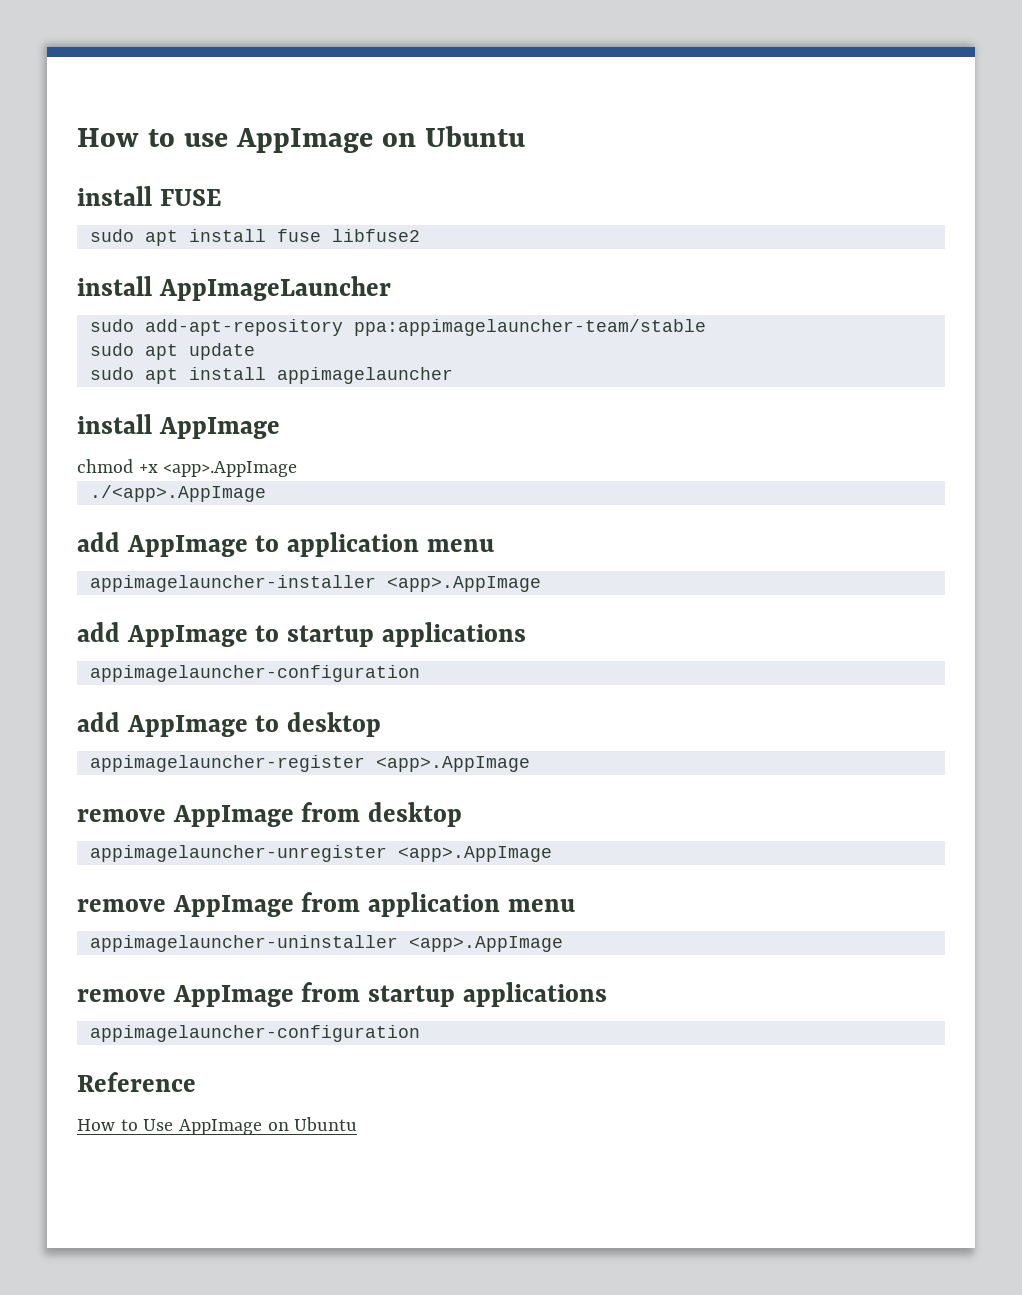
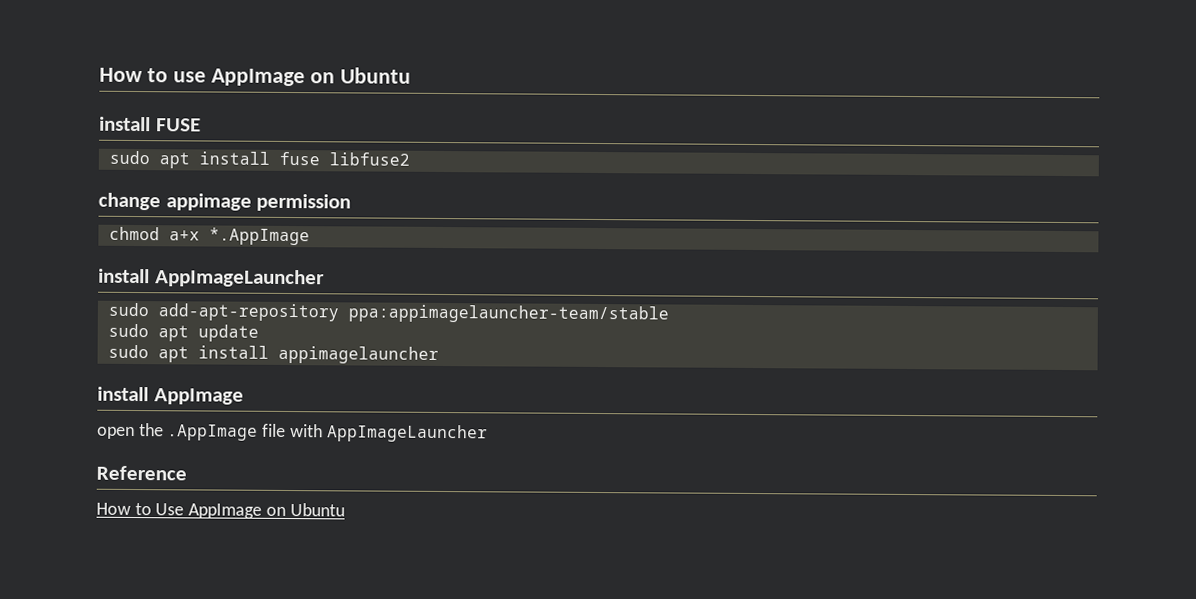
+ change appimage permission
+ chmod a+x *.AppImage
- chmod +x <app>.AppImage
- ./<app>.AppImage
- add AppImage to application menu
- appimagelauncher-installer <app>.AppImage
- add AppImage to startup applications
- appimagelauncher-configuration
- add AppImage to desktop
- appimagelauncher-register <app>.AppImage
- remove AppImage from desktop
- appimagelauncher-unregister <app>.AppImage
- remove AppImage from application menu
- appimagelauncher-uninstaller <app>.AppImage
- remove AppImage from startup applications
- appimagelauncher-configuration
+ open the .AppImage file with AppImageLauncher

